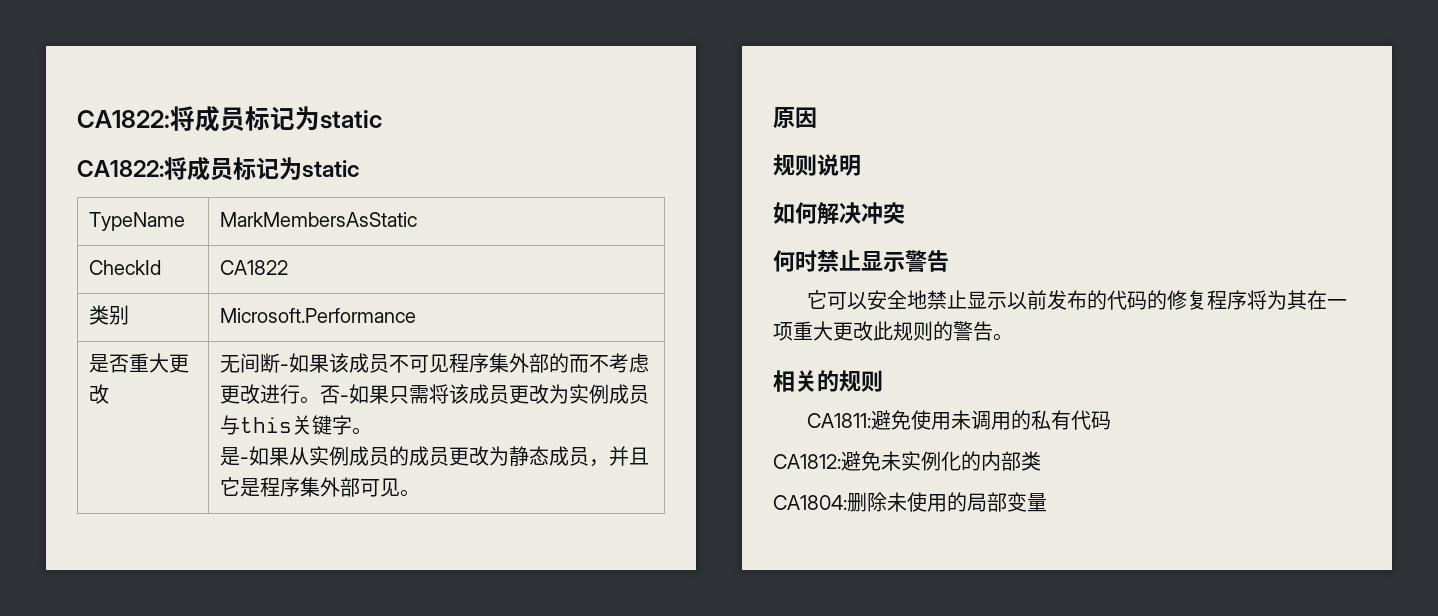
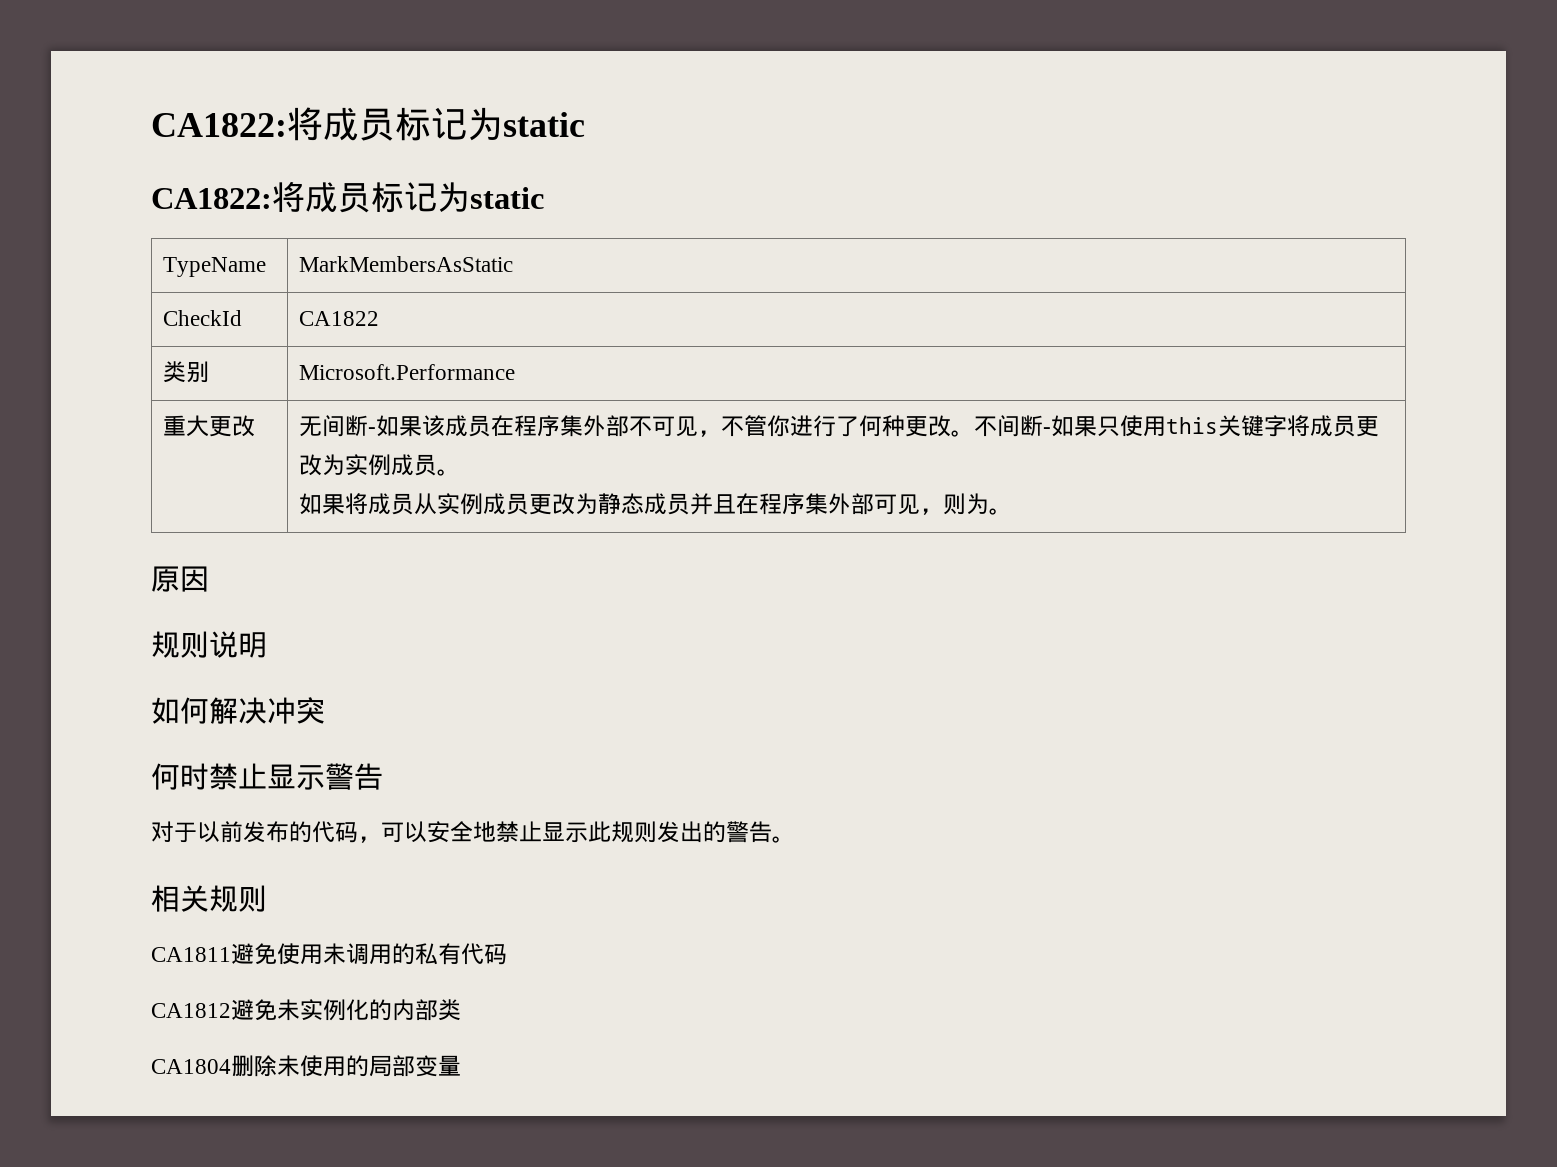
- 是否重大更改
+ 重大更改
- 无间断-如果该成员不可见程序集外部的而不考虑更改进行。否-如果只需将该成员更改为实例成员与this关键字。
- 是-如果从实例成员的成员更改为静态成员，并且它是程序集外部可见。
+ 无间断-如果该成员在程序集外部不可见，不管你进行了何种更改。不间断-如果只使用this关键字将成员更改为实例成员。
+ 如果将成员从实例成员更改为静态成员并且在程序集外部可见，则为。
- 它可以安全地禁止显示以前发布的代码的修复程序将为其在一项重大更改此规则的警告。
+ 对于以前发布的代码，可以安全地禁止显示此规则发出的警告。
- 相关的规则
+ 相关规则
- CA1811:避免使用未调用的私有代码
+ CA1811避免使用未调用的私有代码
- CA1812:避免未实例化的内部类
+ CA1812避免未实例化的内部类
- CA1804:删除未使用的局部变量
+ CA1804删除未使用的局部变量

